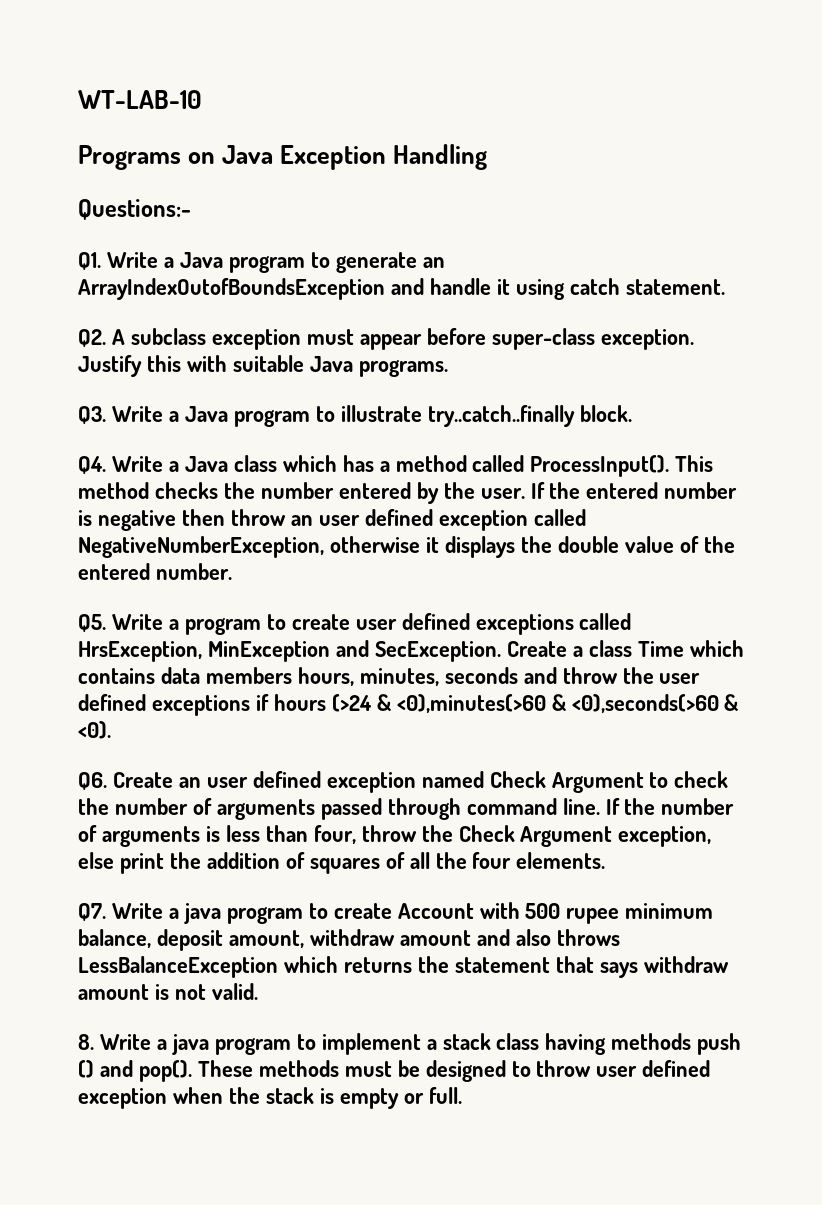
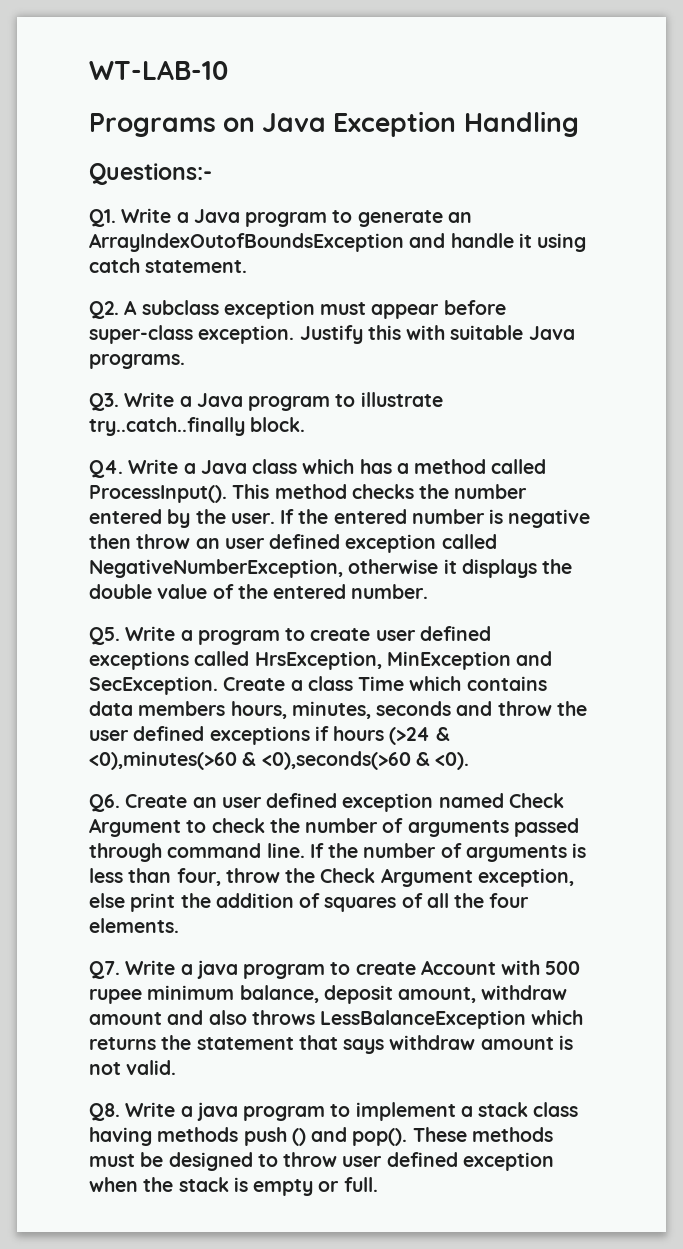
- 8. Write a java program to implement a stack class having methods push () and pop().
+ Q8. Write a java program to implement a stack class having methods push () and pop().

